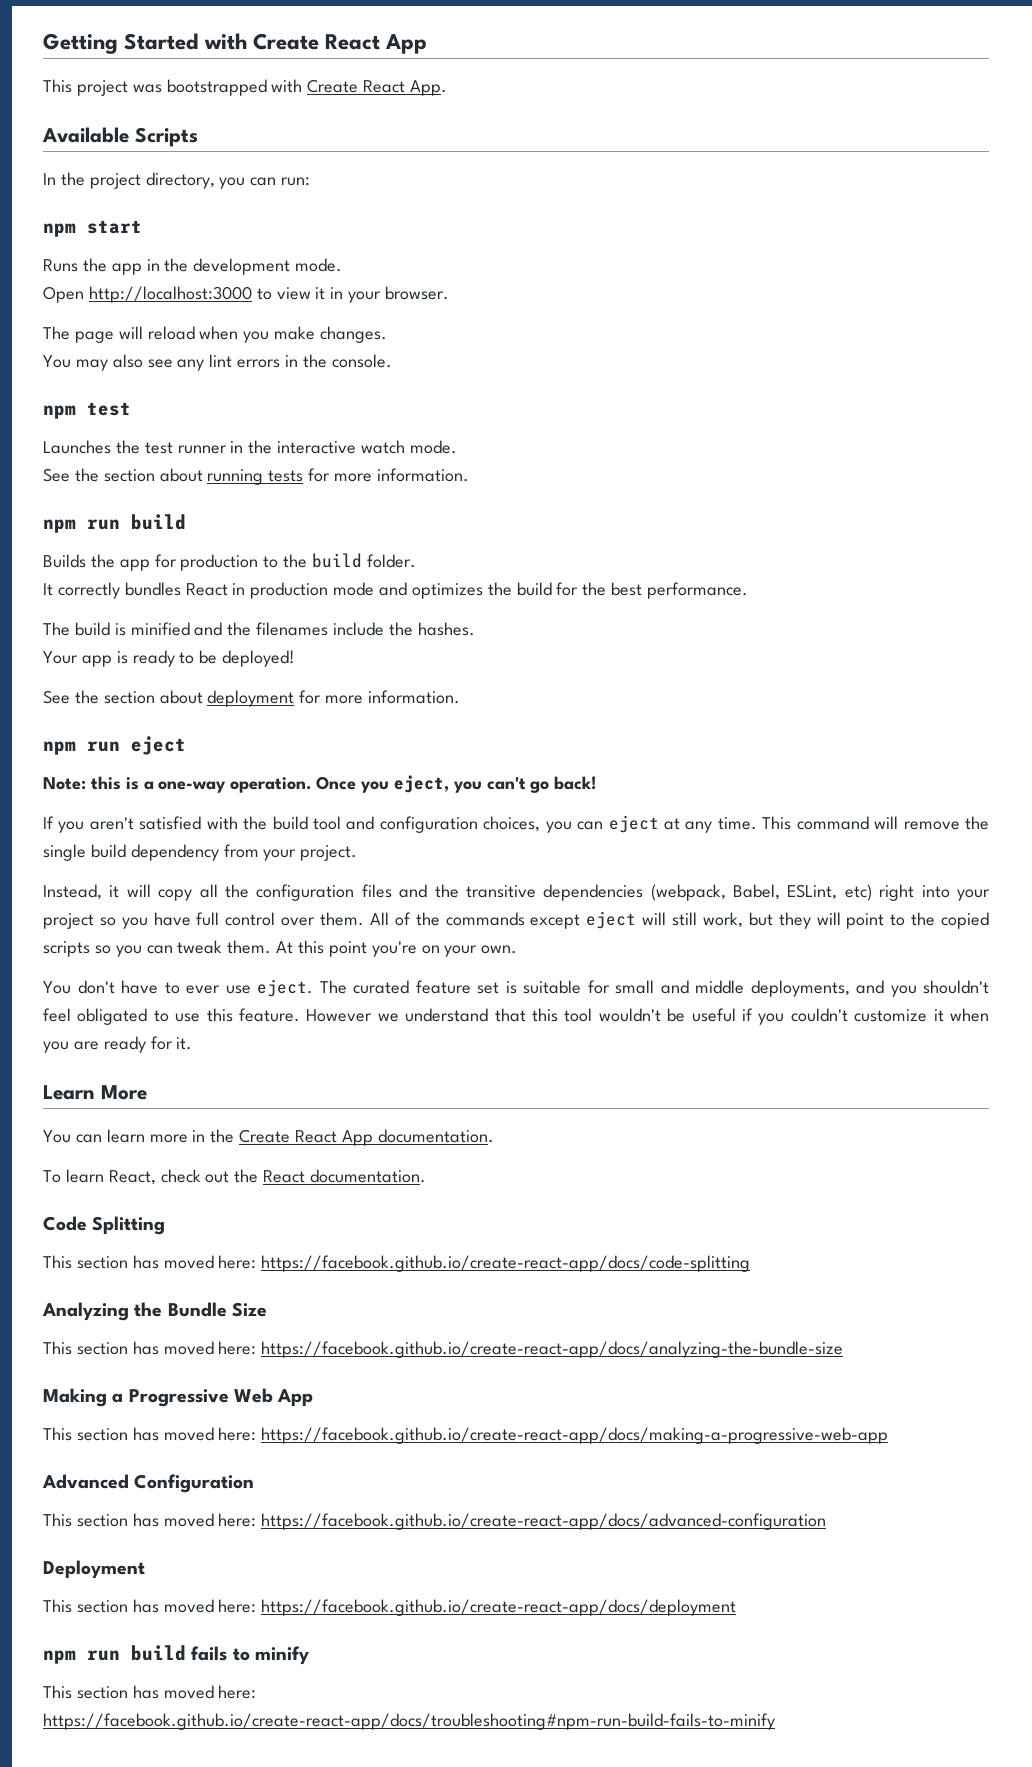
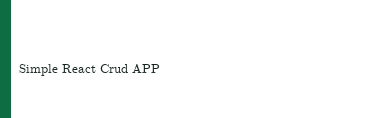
- Getting Started with Create React App
- This project was bootstrapped with Create React App.
- Available Scripts
- In the project directory, you can run:
- npm start
- Runs the app in the development mode.
- Open http://localhost:3000 to view it in your browser.
- The page will reload when you make changes.
- You may also see any lint errors in the console.
- npm test
- Launches the test runner in the interactive watch mode.
- See the section about running tests for more information.
- npm run build
- Builds the app for production to the build folder.
- It correctly bundles React in production mode and optimizes the build for the best performance.
- The build is minified and the filenames include the hashes.
- Your app is ready to be deployed!
- See the section about deployment for more information.
- npm run eject
- Note: this is a one-way operation. Once you eject, you can't go back!
- If you aren't satisfied with the build tool and configuration choices, you can eject at any time. This command will remove the single build dependency from your project.
- Instead, it will copy all the configuration files and the transitive dependencies (webpack, Babel, ESLint, etc) right into your project so you have full control over them. All of the commands except eject will still work, but they will point to the copied scripts so you can tweak them. At this point you're on your own.
- You don't have to ever use eject. The curated feature set is suitable for small and middle deployments, and you shouldn't feel obligated to use this feature. However we understand that this tool wouldn't be useful if you couldn't customize it when you are ready for it.
- Learn More
- You can learn more in the Create React App documentation.
- To learn React, check out the React documentation.
- Code Splitting
- This section has moved here: https://facebook.github.io/create-react-app/docs/code-splitting
- Analyzing the Bundle Size
- This section has moved here: https://facebook.github.io/create-react-app/docs/analyzing-the-bundle-size
- Making a Progressive Web App
- This section has moved here: https://facebook.github.io/create-react-app/docs/making-a-progressive-web-app
- Advanced Configuration
- This section has moved here: https://facebook.github.io/create-react-app/docs/advanced-configuration
- Deployment
- This section has moved here: https://facebook.github.io/create-react-app/docs/deployment
- npm run build fails to minify
- This section has moved here: https://facebook.github.io/create-react-app/docs/troubleshooting#npm-run-build-fails-to-minify
+ Simple React Crud APP

